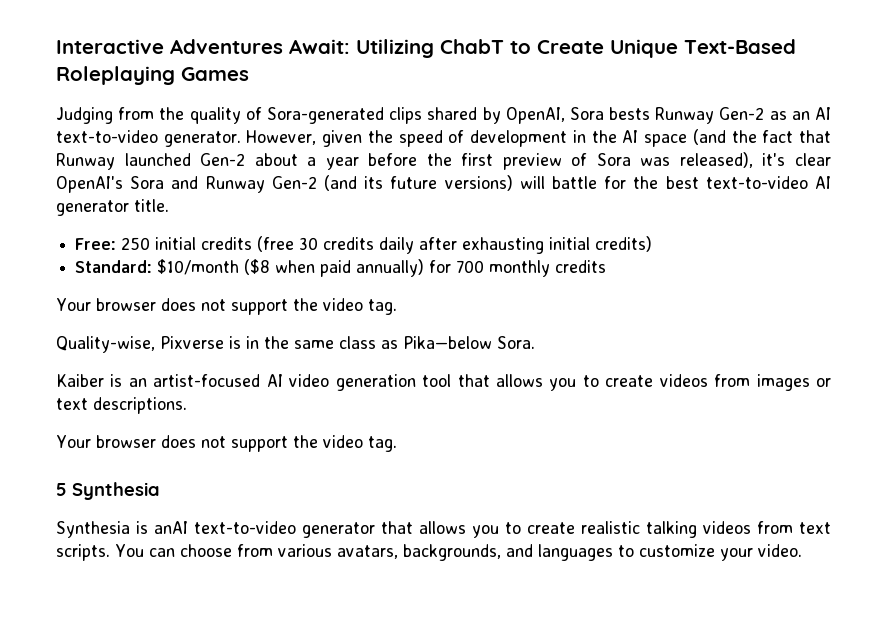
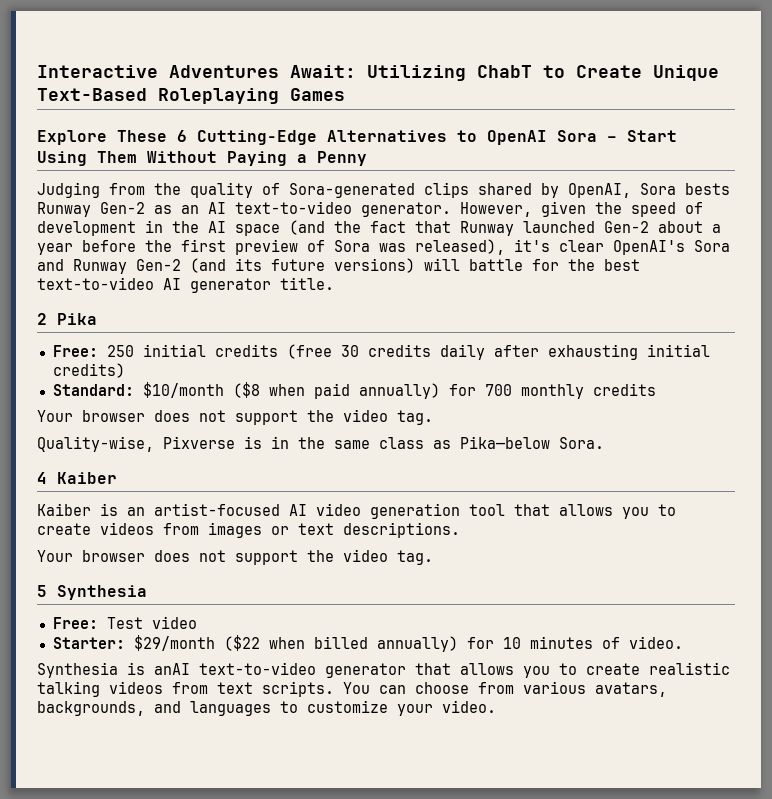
+ Explore These 6 Cutting-Edge Alternatives to OpenAI Sora – Start Using Them Without Paying a Penny
+ 2 Pika
+ 4 Kaiber
+ Free: Test video
+ Starter: $29/month ($22 when billed annually) for 10 minutes of video.

